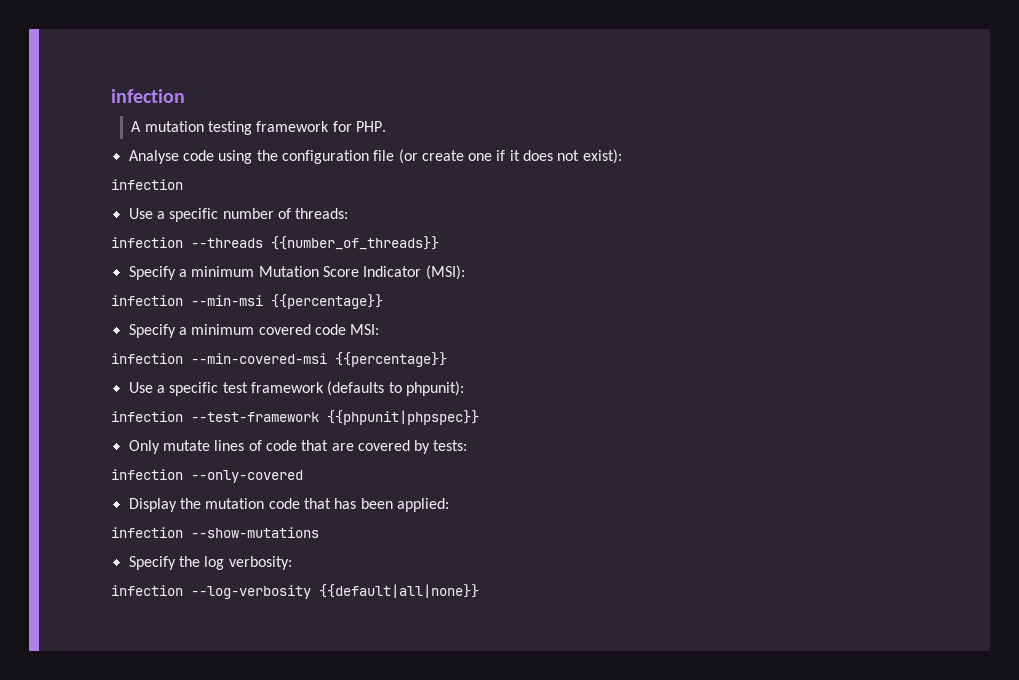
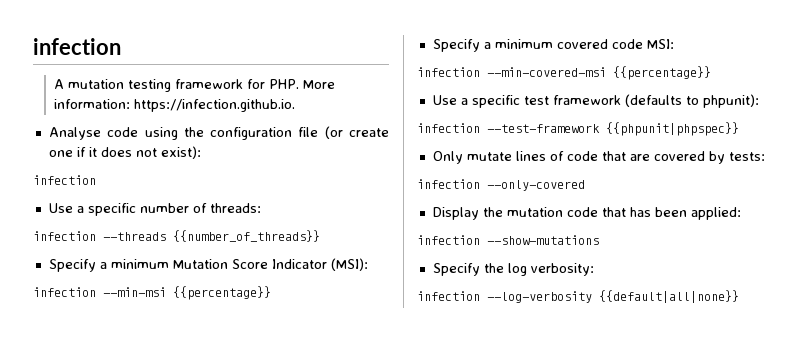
- A mutation testing framework for PHP.
+ A mutation testing framework for PHP. More information: https://infection.github.io.

